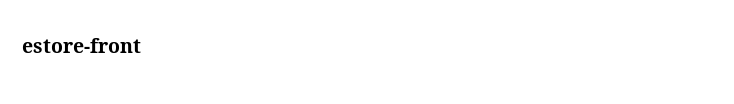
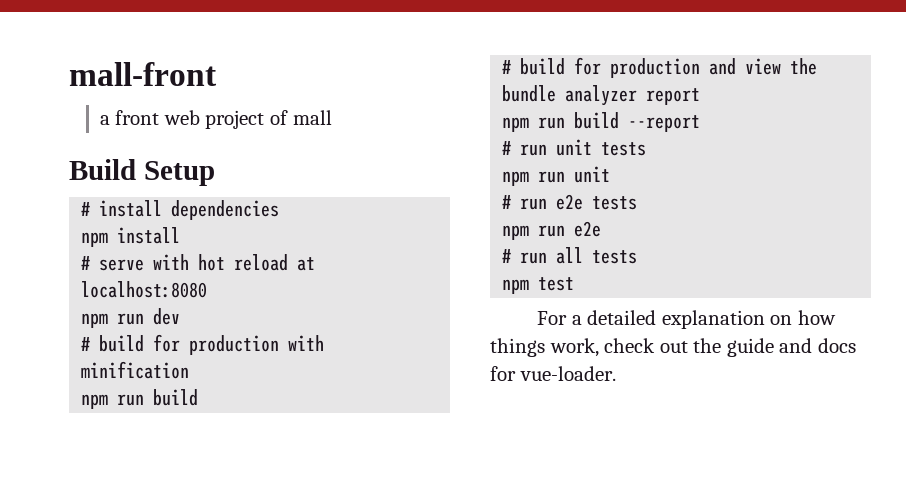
- estore-front
+ mall-front
+ a front web project of mall
+ Build Setup
+ # install dependencies
+ npm install
+ # serve with hot reload at localhost:8080
+ npm run dev
+ # build for production with minification
+ npm run build
+ # build for production and view the bundle analyzer report
+ npm run build --report
+ # run unit tests
+ npm run unit
+ # run e2e tests
+ npm run e2e
+ # run all tests
+ npm test
+ For a detailed explanation on how things work, check out the guide and docs for vue-loader.

